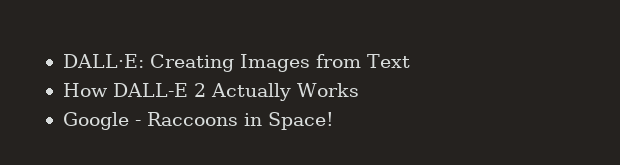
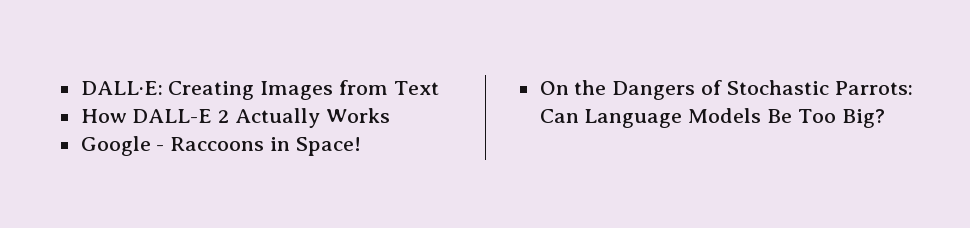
+ On the Dangers of Stochastic Parrots: Can Language Models Be Too Big?

